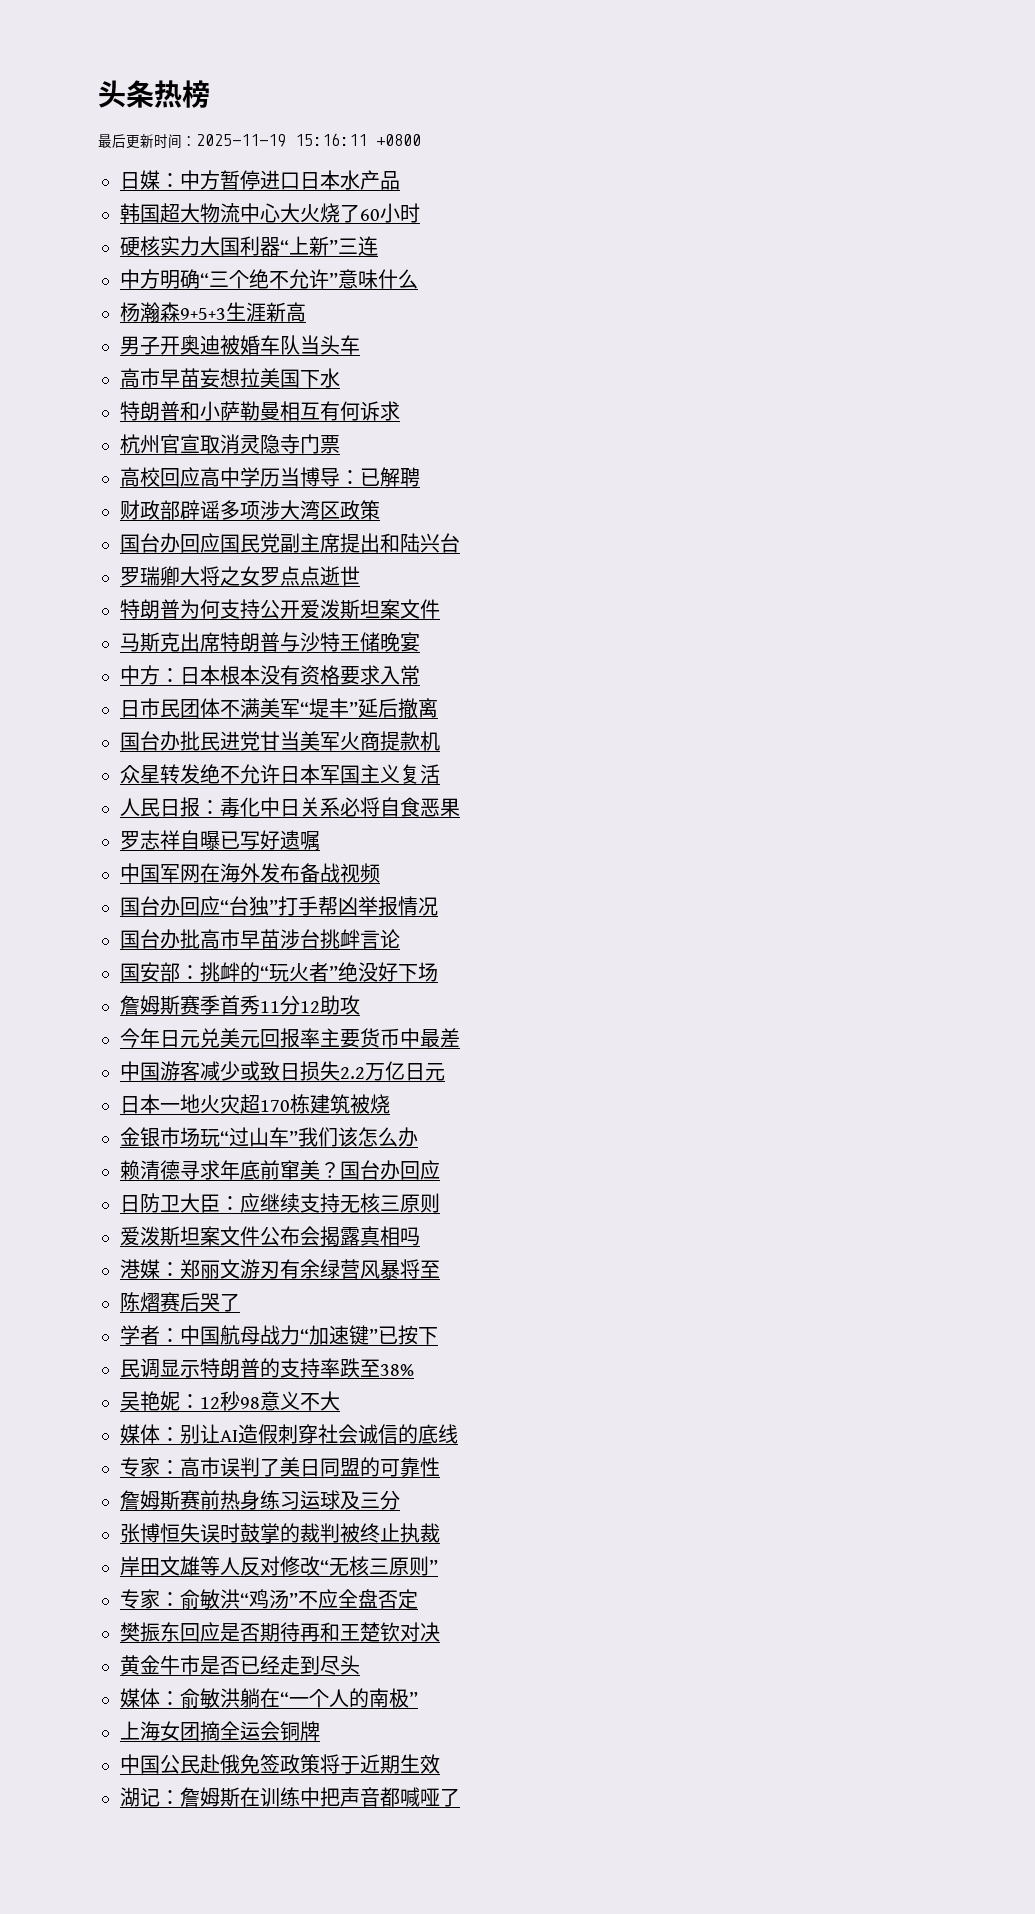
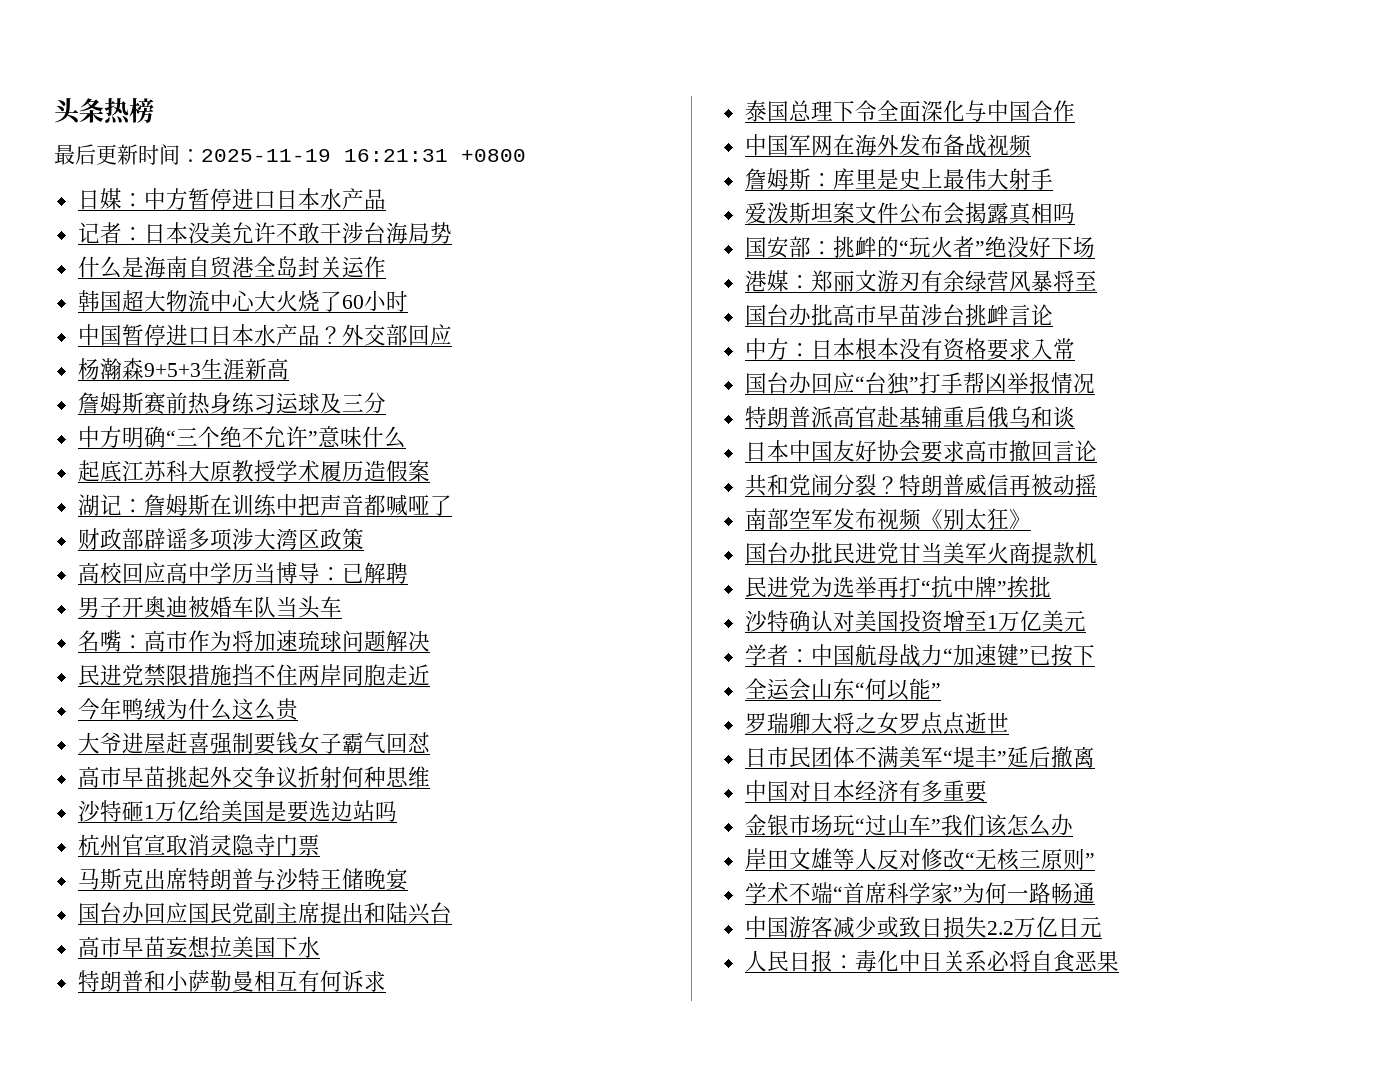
- 最后更新时间：2025-11-19 15:16:11 +0800
+ 最后更新时间：2025-11-19 16:21:31 +0800
+ 记者：日本没美允许不敢干涉台海局势
+ 什么是海南自贸港全岛封关运作
- 硬核实力大国利器“上新”三连
+ 中国暂停进口日本水产品？外交部回应
+ 杨瀚森9+5+3生涯新高
+ 詹姆斯赛前热身练习运球及三分
- 杨瀚森9+5+3生涯新高
+ 起底江苏科大原教授学术履历造假案
+ 湖记：詹姆斯在训练中把声音都喊哑了
+ 财政部辟谣多项涉大湾区政策
+ 高校回应高中学历当博导：已解聘
+ 名嘴：高市作为将加速琉球问题解决
+ 民进党禁限措施挡不住两岸同胞走近
+ 今年鸭绒为什么这么贵
+ 大爷进屋赶喜强制要钱女子霸气回怼
+ 高市早苗挑起外交争议折射何种思维
+ 沙特砸1万亿给美国是要选边站吗
+ 杭州官宣取消灵隐寺门票
+ 马斯克出席特朗普与沙特王储晚宴
+ 国台办回应国民党副主席提出和陆兴台
- 杭州官宣取消灵隐寺门票
- 高校回应高中学历当博导：已解聘
- 财政部辟谣多项涉大湾区政策
- 国台办回应国民党副主席提出和陆兴台
- 罗瑞卿大将之女罗点点逝世
- 特朗普为何支持公开爱泼斯坦案文件
- 马斯克出席特朗普与沙特王储晚宴
+ 泰国总理下令全面深化与中国合作
+ 中国军网在海外发布备战视频
+ 詹姆斯：库里是史上最伟大射手
+ 爱泼斯坦案文件公布会揭露真相吗
+ 国安部：挑衅的“玩火者”绝没好下场
+ 港媒：郑丽文游刃有余绿营风暴将至
+ 国台办批高市早苗涉台挑衅言论
+ 国台办回应“台独”打手帮凶举报情况
+ 特朗普派高官赴基辅重启俄乌和谈
+ 日本中国友好协会要求高市撤回言论
+ 共和党闹分裂？特朗普威信再被动摇
+ 南部空军发布视频《别太狂》
+ 国台办批民进党甘当美军火商提款机
+ 民进党为选举再打“抗中牌”挨批
+ 沙特确认对美国投资增至1万亿美元
+ 学者：中国航母战力“加速键”已按下
+ 全运会山东“何以能”
+ 罗瑞卿大将之女罗点点逝世
- 国台办批民进党甘当美军火商提款机
- 众星转发绝不允许日本军国主义复活
- 人民日报：毒化中日关系必将自食恶果
- 罗志祥自曝已写好遗嘱
- 中国军网在海外发布备战视频
- 国台办回应“台独”打手帮凶举报情况
- 国台办批高市早苗涉台挑衅言论
- 国安部：挑衅的“玩火者”绝没好下场
- 詹姆斯赛季首秀11分12助攻
- 今年日元兑美元回报率主要货币中最差
- 中国游客减少或致日损失2.2万亿日元
- 日本一地火灾超170栋建筑被烧
+ 中国对日本经济有多重要
- 赖清德寻求年底前窜美？国台办回应
- 日防卫大臣：应继续支持无核三原则
- 爱泼斯坦案文件公布会揭露真相吗
- 港媒：郑丽文游刃有余绿营风暴将至
- 陈熠赛后哭了
- 学者：中国航母战力“加速键”已按下
- 民调显示特朗普的支持率跌至38%
- 吴艳妮：12秒98意义不大
- 媒体：别让AI造假刺穿社会诚信的底线
- 专家：高市误判了美日同盟的可靠性
- 詹姆斯赛前热身练习运球及三分
- 张博恒失误时鼓掌的裁判被终止执裁
- 专家：俞敏洪“鸡汤”不应全盘否定
- 樊振东回应是否期待再和王楚钦对决
- 黄金牛市是否已经走到尽头
- 媒体：俞敏洪躺在“一个人的南极”
- 上海女团摘全运会铜牌
- 中国公民赴俄免签政策将于近期生效
- 湖记：詹姆斯在训练中把声音都喊哑了
+ 学术不端“首席科学家”为何一路畅通
+ 中国游客减少或致日损失2.2万亿日元
+ 人民日报：毒化中日关系必将自食恶果

